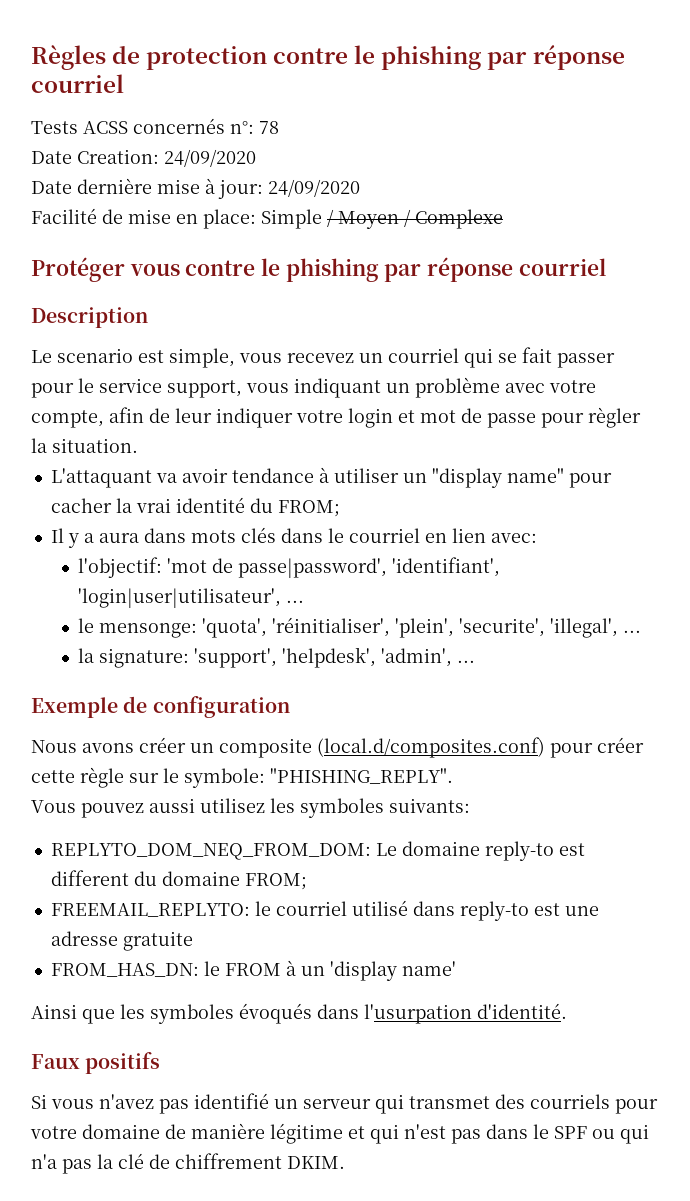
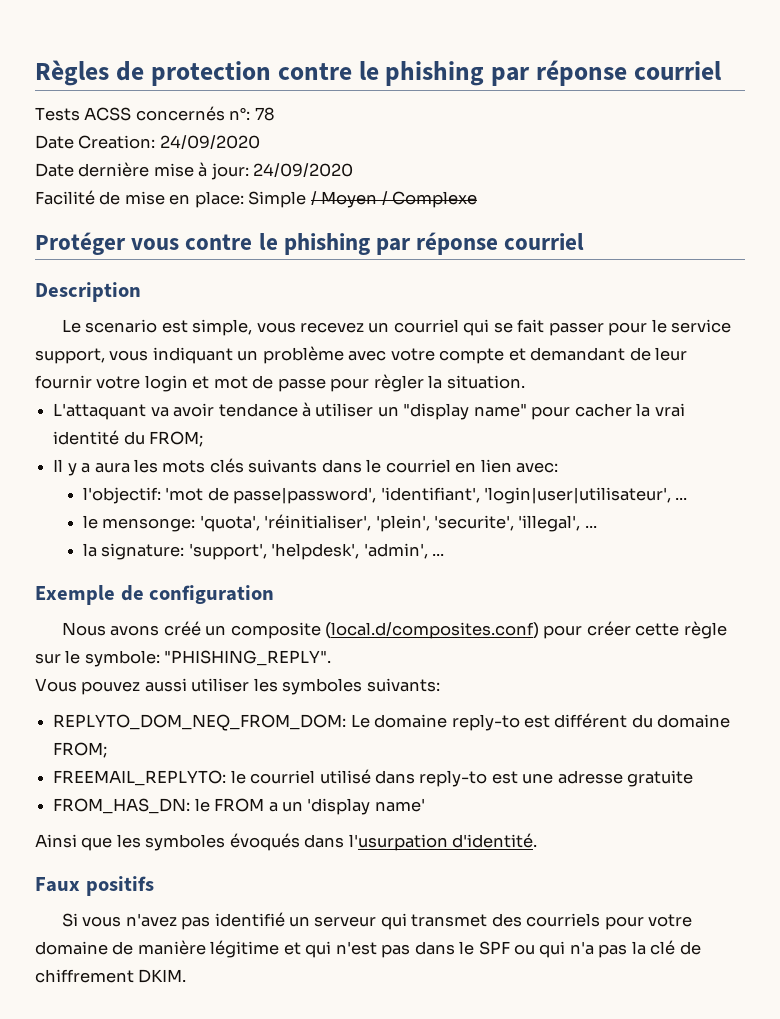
- Le scenario est simple, vous recevez un courriel qui se fait passer pour le service support, vous indiquant un problème avec votre compte, afin de leur indiquer votre login et mot de passe pour règler la situation.
+ Le scenario est simple, vous recevez un courriel qui se fait passer pour le service support, vous indiquant un problème avec votre compte et demandant de leur fournir votre login et mot de passe pour règler la situation.
- Il y a aura dans mots clés dans le courriel en lien avec:
+ Il y a aura les mots clés suivants dans le courriel en lien avec:
- Nous avons créer un composite (local.d/composites.conf) pour créer cette règle sur le symbole: "PHISHING_REPLY".
+ Nous avons créé un composite (local.d/composites.conf) pour créer cette règle sur le symbole: "PHISHING_REPLY".
- Vous pouvez aussi utilisez les symboles suivants:
+ Vous pouvez aussi utiliser les symboles suivants:
- REPLYTO_DOM_NEQ_FROM_DOM: Le domaine reply-to est different du domaine FROM;
+ REPLYTO_DOM_NEQ_FROM_DOM: Le domaine reply-to est différent du domaine FROM;
- FROM_HAS_DN: le FROM à un 'display name'
+ FROM_HAS_DN: le FROM a un 'display name'

